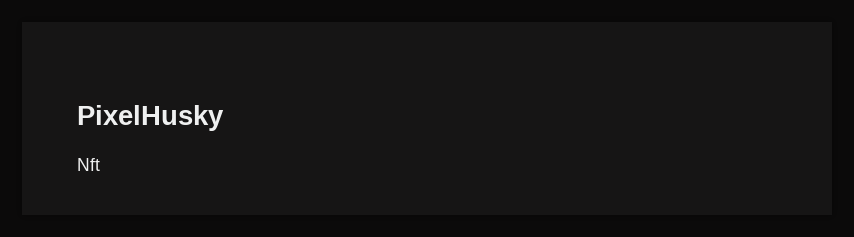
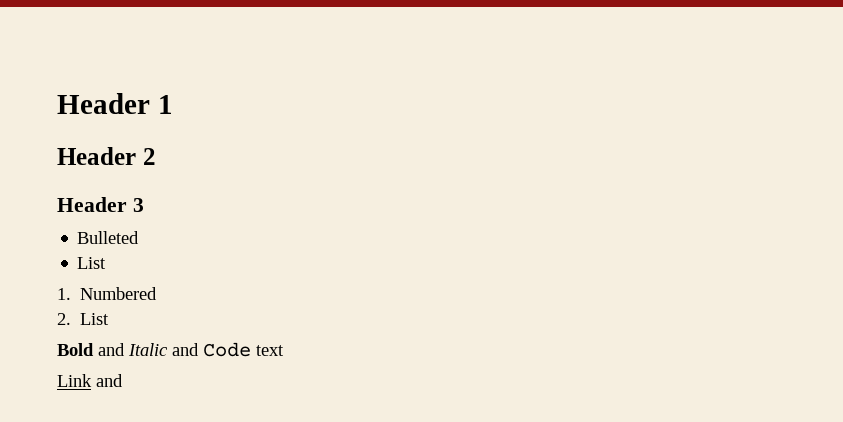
- PixelHusky
- Nft
+ Header 1
+ Header 2
+ Header 3
+ Bulleted
+ List
+ 1. Numbered
+ 2. List
+ Bold and Italic and Code text
+ Link and

